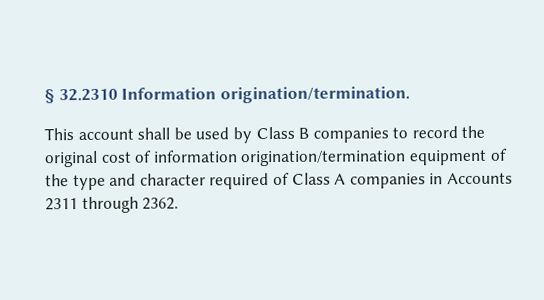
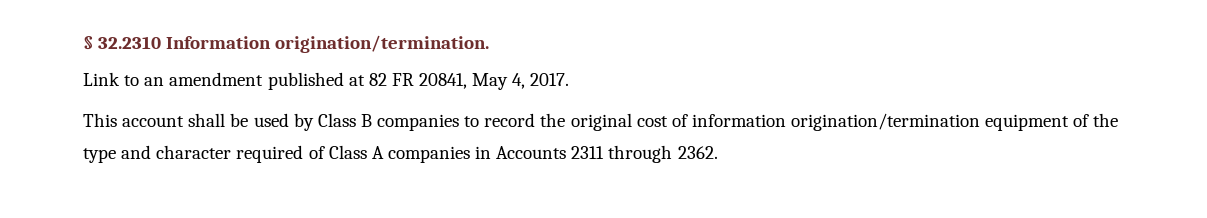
+ Link to an amendment published at 82 FR 20841, May 4, 2017.

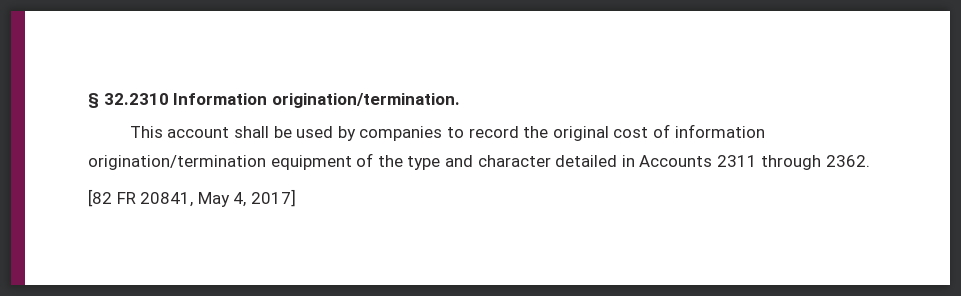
- Link to an amendment published at 82 FR 20841, May 4, 2017.
- This account shall be used by Class B companies to record the original cost of information origination/termination equipment of the type and character required of Class A companies in Accounts 2311 through 2362.
+ This account shall be used by companies to record the original cost of information origination/termination equipment of the type and character detailed in Accounts 2311 through 2362.
+ [82 FR 20841, May 4, 2017]

